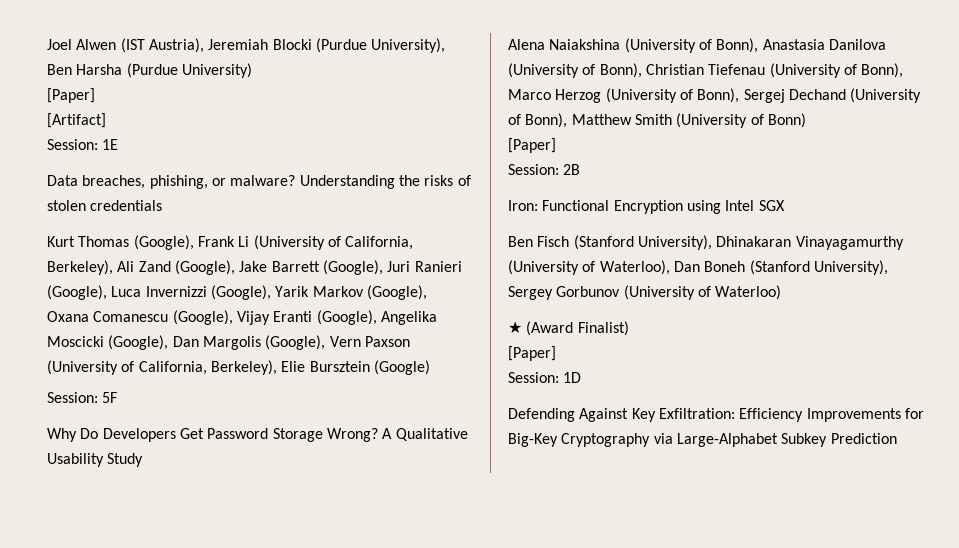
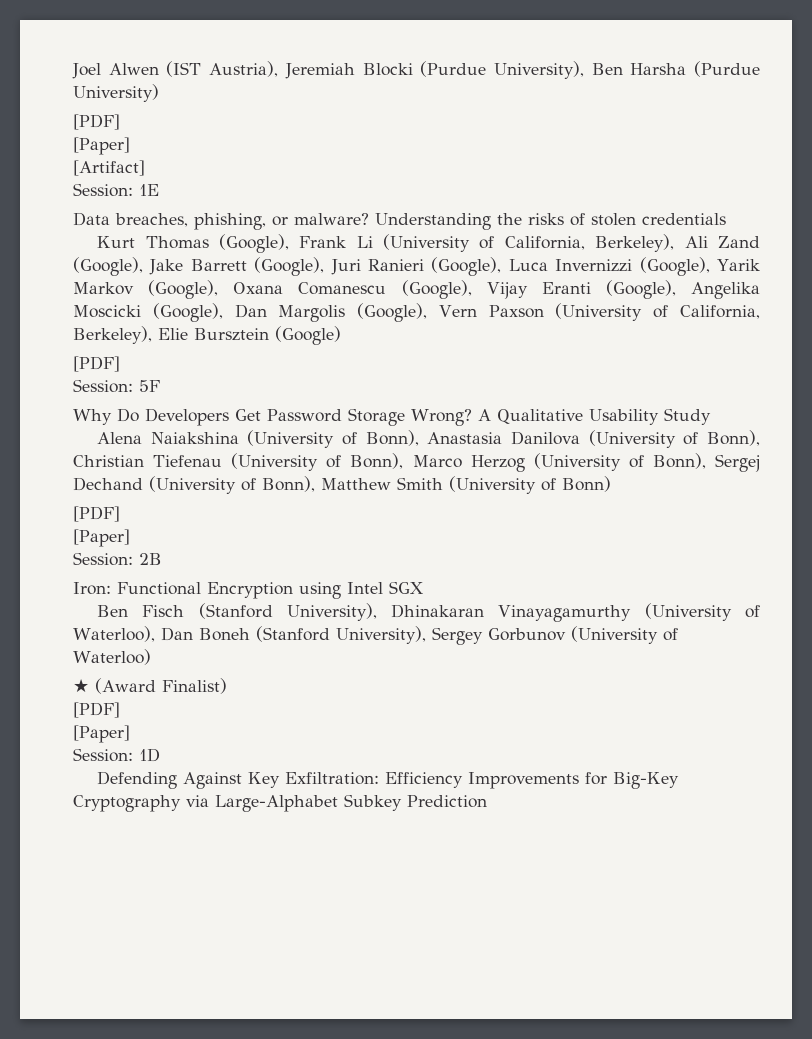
  Joel Alwen (IST Austria), Jeremiah Blocki (Purdue University), Ben Harsha (Purdue University)
+ [PDF]
  Kurt Thomas (Google), Frank Li (University of California, Berkeley), Ali Zand (Google), Jake Barrett (Google), Juri Ranieri (Google), Luca Invernizzi (Google), Yarik Markov (Google), Oxana Comanescu (Google), Vijay Eranti (Google), Angelika Moscicki (Google), Dan Margolis (Google), Vern Paxson (University of California, Berkeley), Elie Bursztein (Google)
+ [PDF]
  Alena Naiakshina (University of Bonn), Anastasia Danilova (University of Bonn), Christian Tiefenau (University of Bonn), Marco Herzog (University of Bonn), Sergej Dechand (University of Bonn), Matthew Smith (University of Bonn)
+ [PDF]
  ★ (Award Finalist)
+ [PDF]

